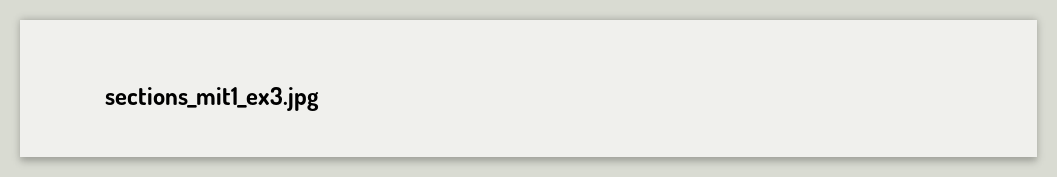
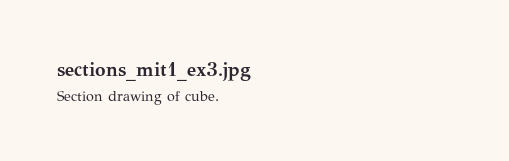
+ Section drawing of cube.

